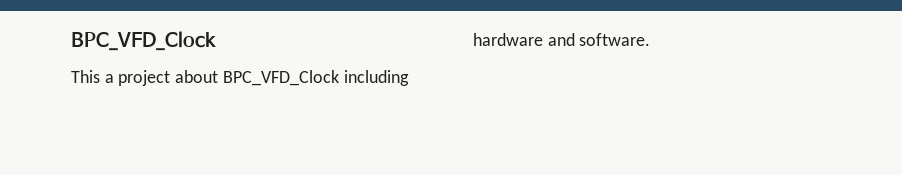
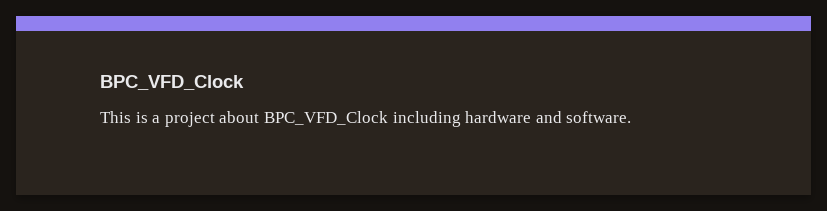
- This a project about BPC_VFD_Clock including hardware and software.
+ This is a project about BPC_VFD_Clock including hardware and software.

